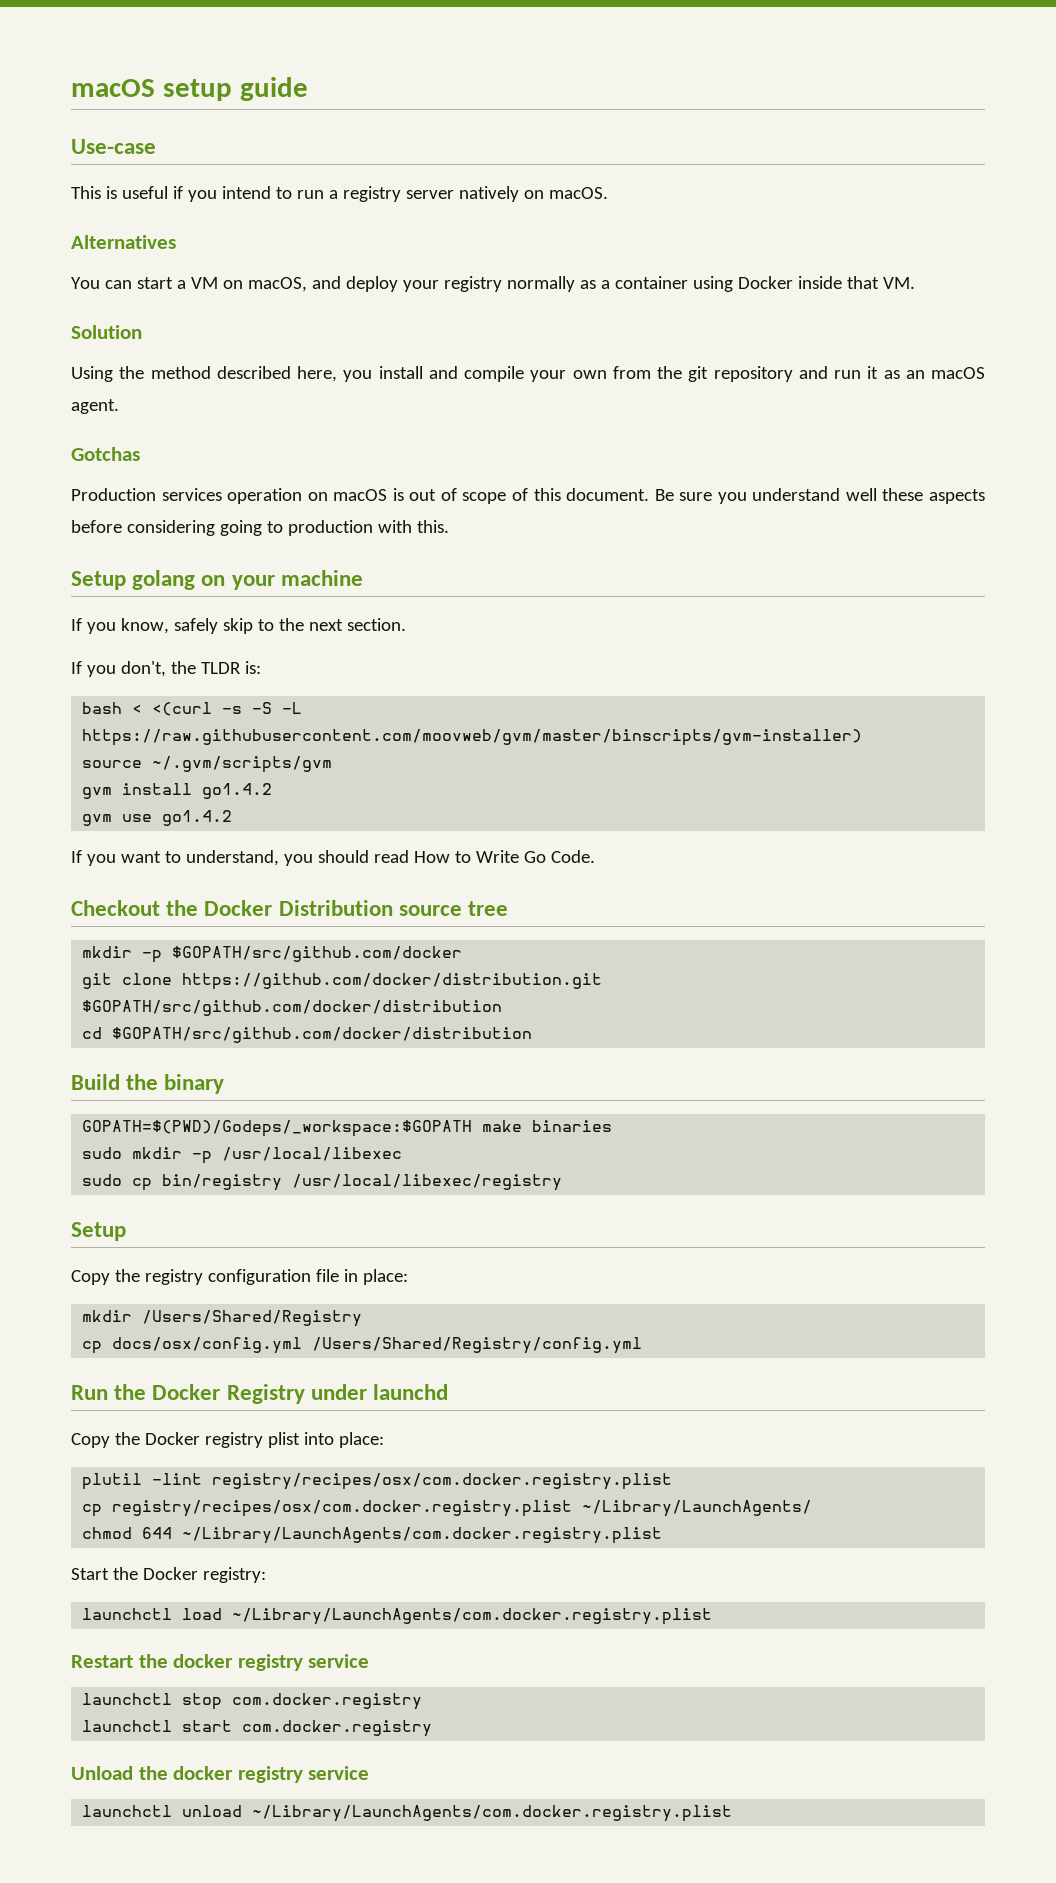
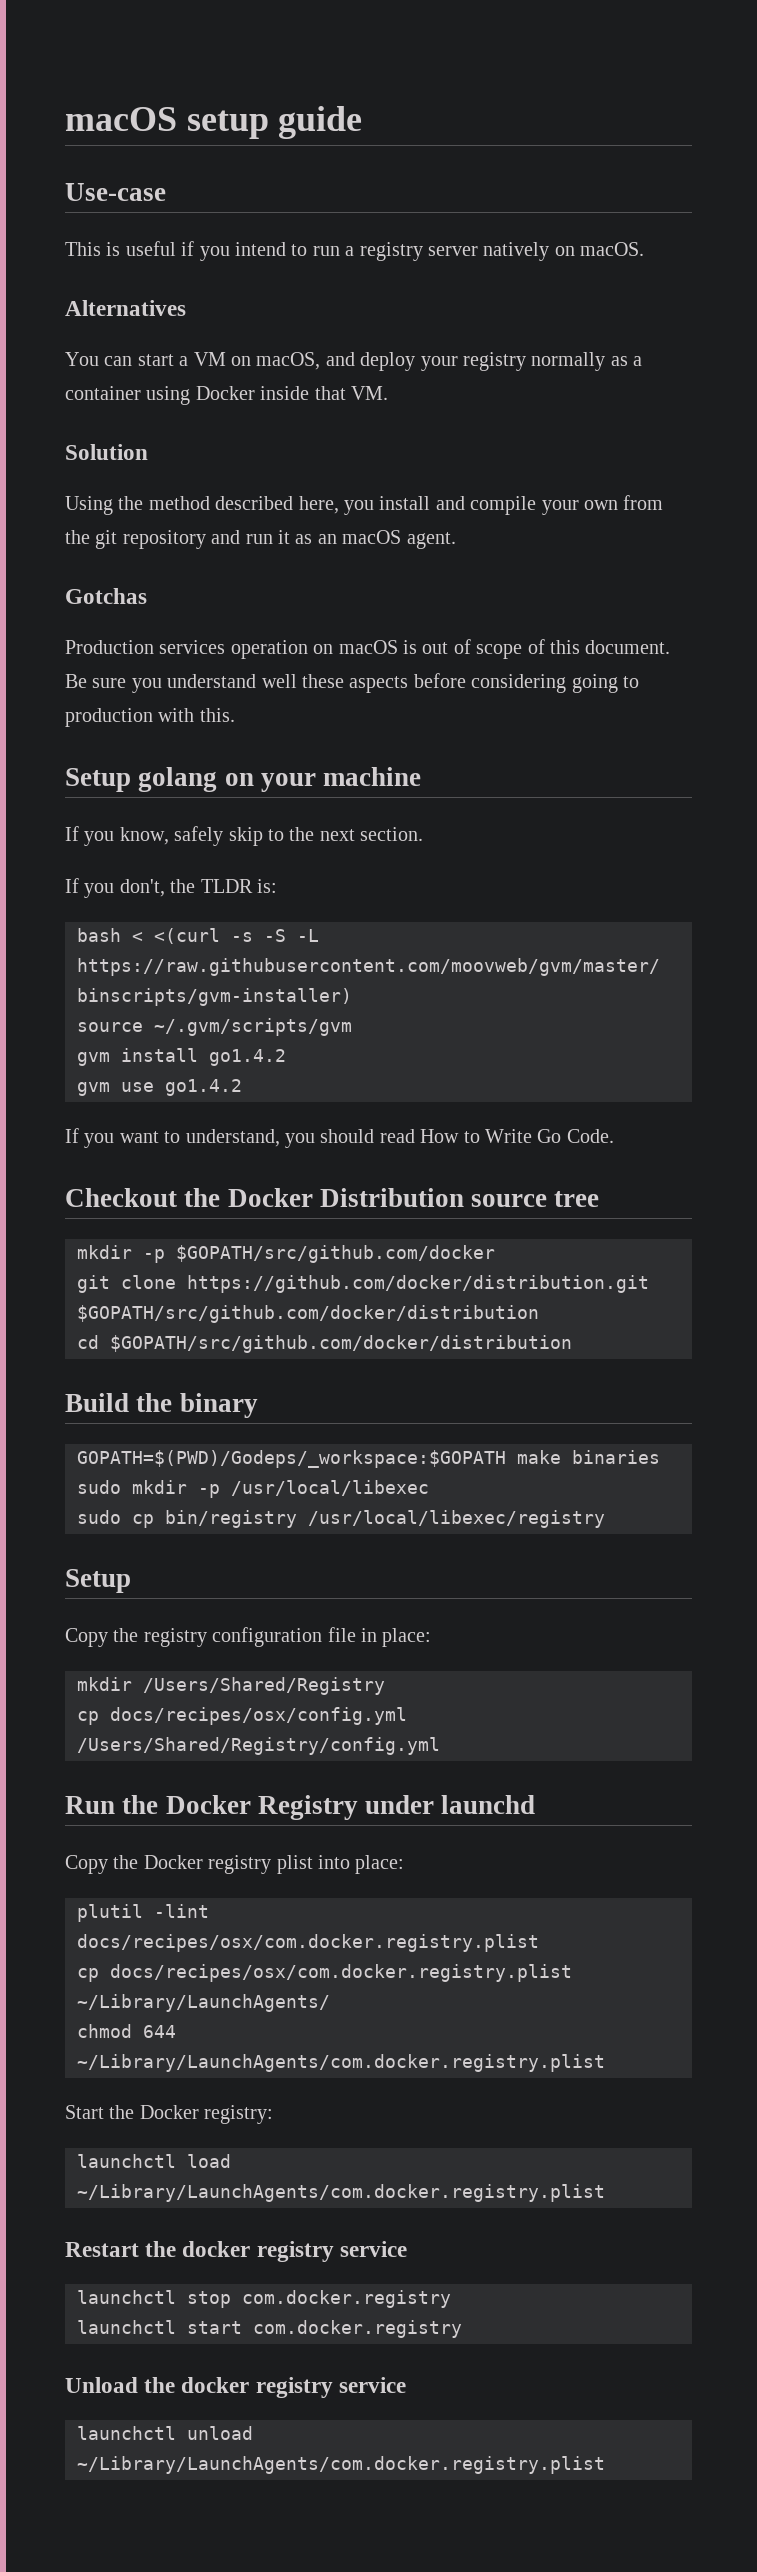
- cp docs/osx/config.yml /Users/Shared/Registry/config.yml
+ cp docs/recipes/osx/config.yml /Users/Shared/Registry/config.yml
- plutil -lint registry/recipes/osx/com.docker.registry.plist
- cp registry/recipes/osx/com.docker.registry.plist ~/Library/LaunchAgents/
+ plutil -lint docs/recipes/osx/com.docker.registry.plist
+ cp docs/recipes/osx/com.docker.registry.plist ~/Library/LaunchAgents/

